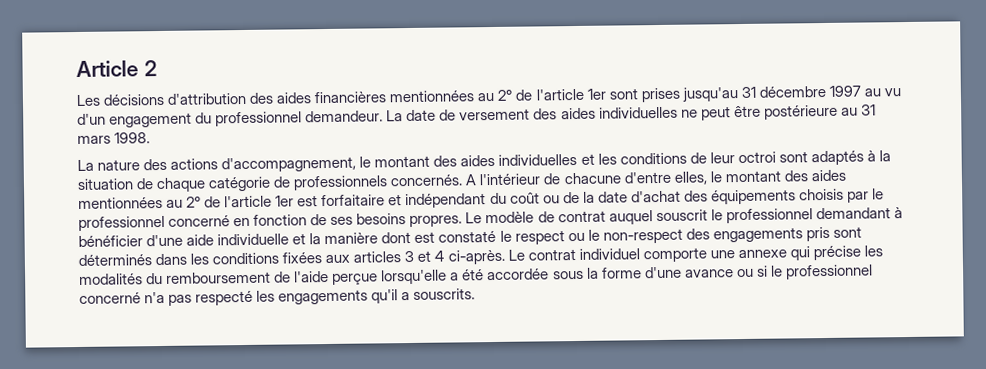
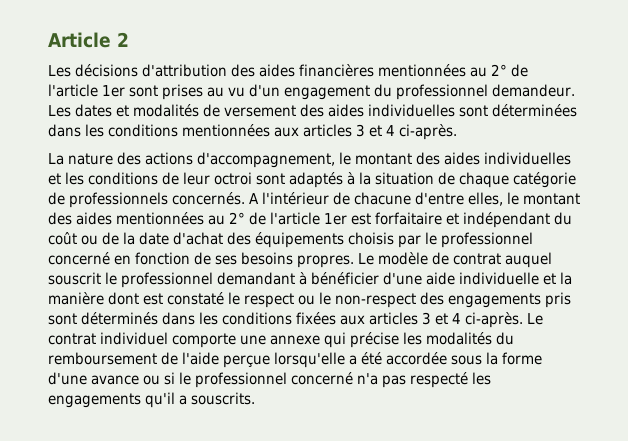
- Les décisions d'attribution des aides financières mentionnées au 2° de l'article 1er sont prises jusqu'au 31 décembre 1997 au vu d'un engagement du professionnel demandeur.
+ Les décisions d'attribution des aides financières mentionnées au 2° de l'article 1er sont prises au vu d'un engagement du professionnel demandeur.
- La date de versement des aides individuelles ne peut être postérieure au 31 mars 1998.
+ Les dates et modalités de versement des aides individuelles sont déterminées dans les conditions mentionnées aux articles 3 et 4 ci-après.

